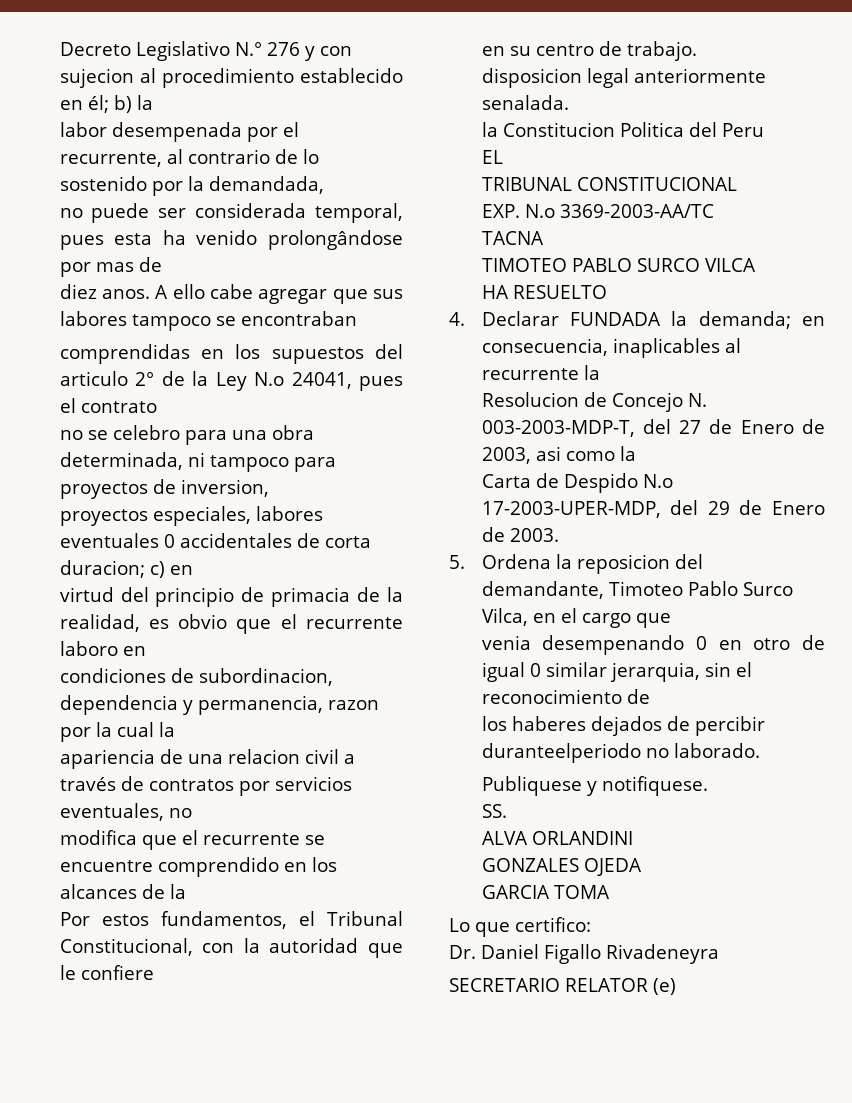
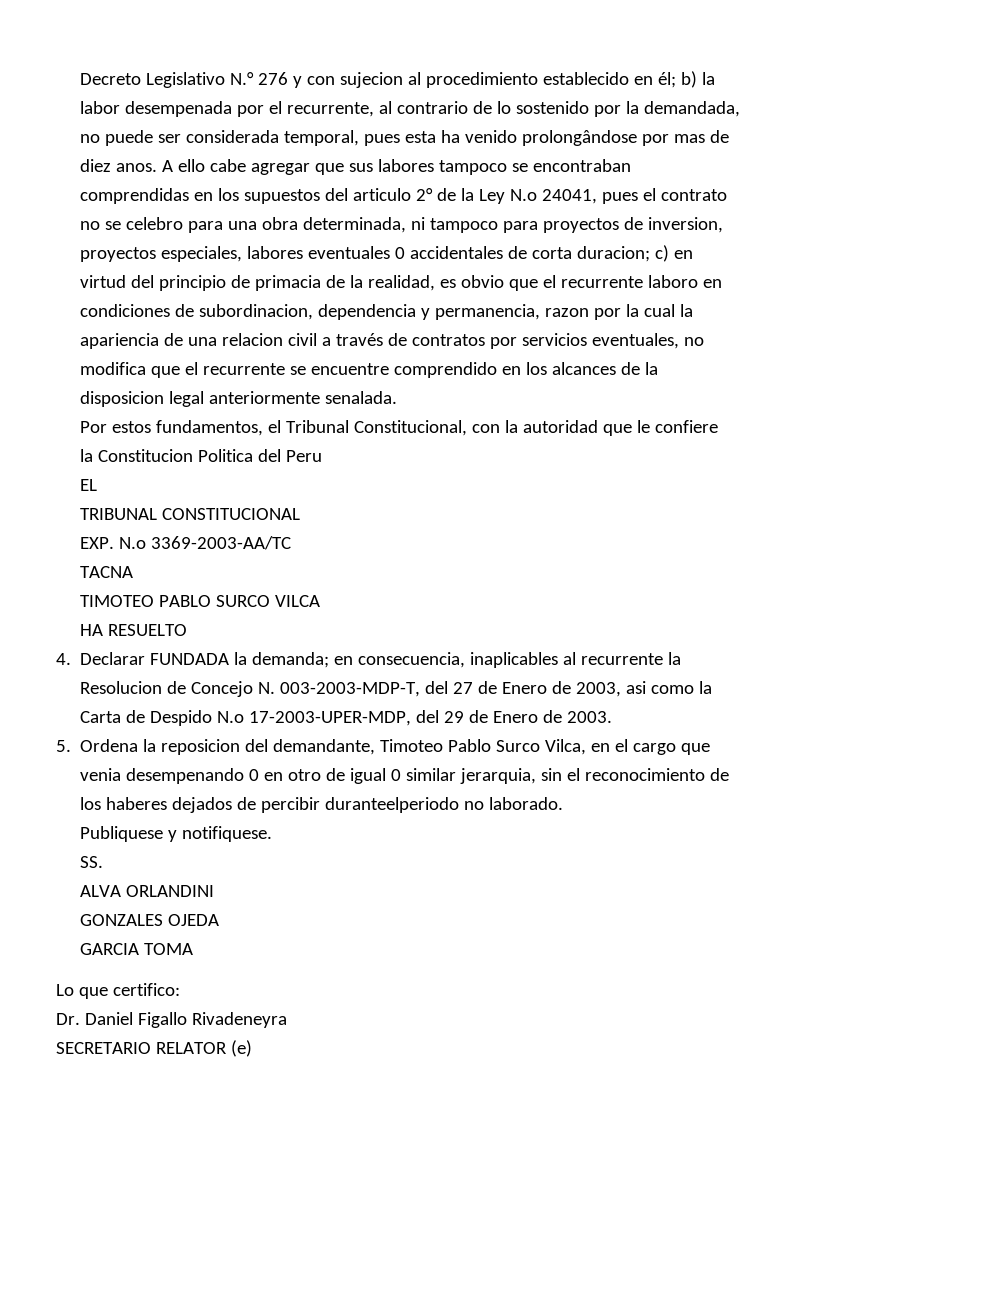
+ disposicion legal anteriormente senalada.
- en su centro de trabajo.
- disposicion legal anteriormente senalada.

